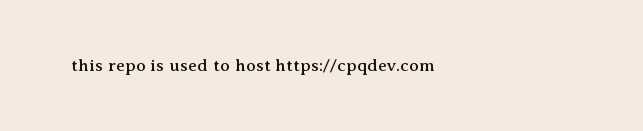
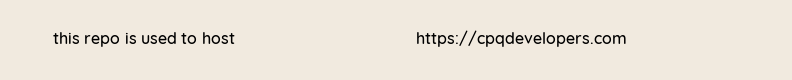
- this repo is used to host https://cpqdev.com
+ this repo is used to host https://cpqdevelopers.com

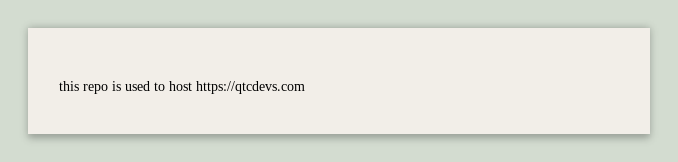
- this repo is used to host https://cpqdevelopers.com
+ this repo is used to host https://qtcdevs.com

